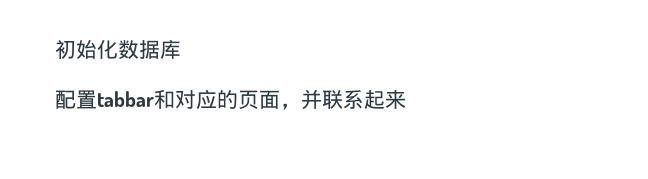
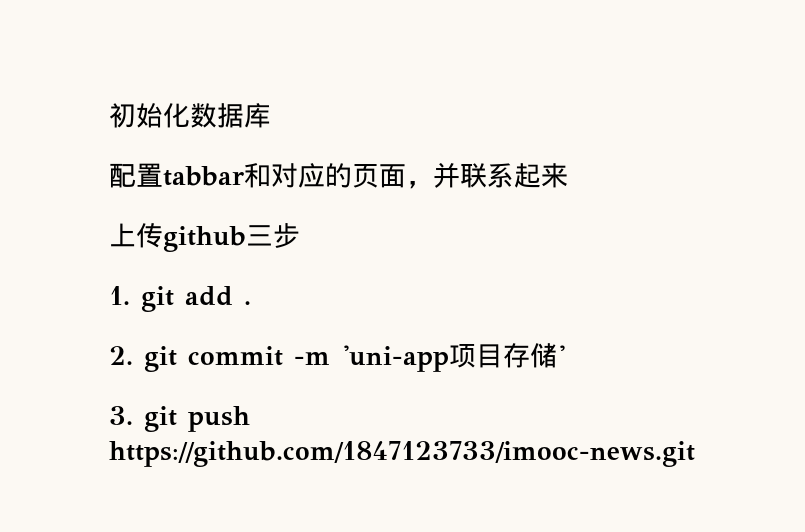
+ 上传github三步
+ 1. git add .
+ 2. git commit -m 'uni-app项目存储'
+ 3. git push https://github.com/1847123733/imooc-news.git

